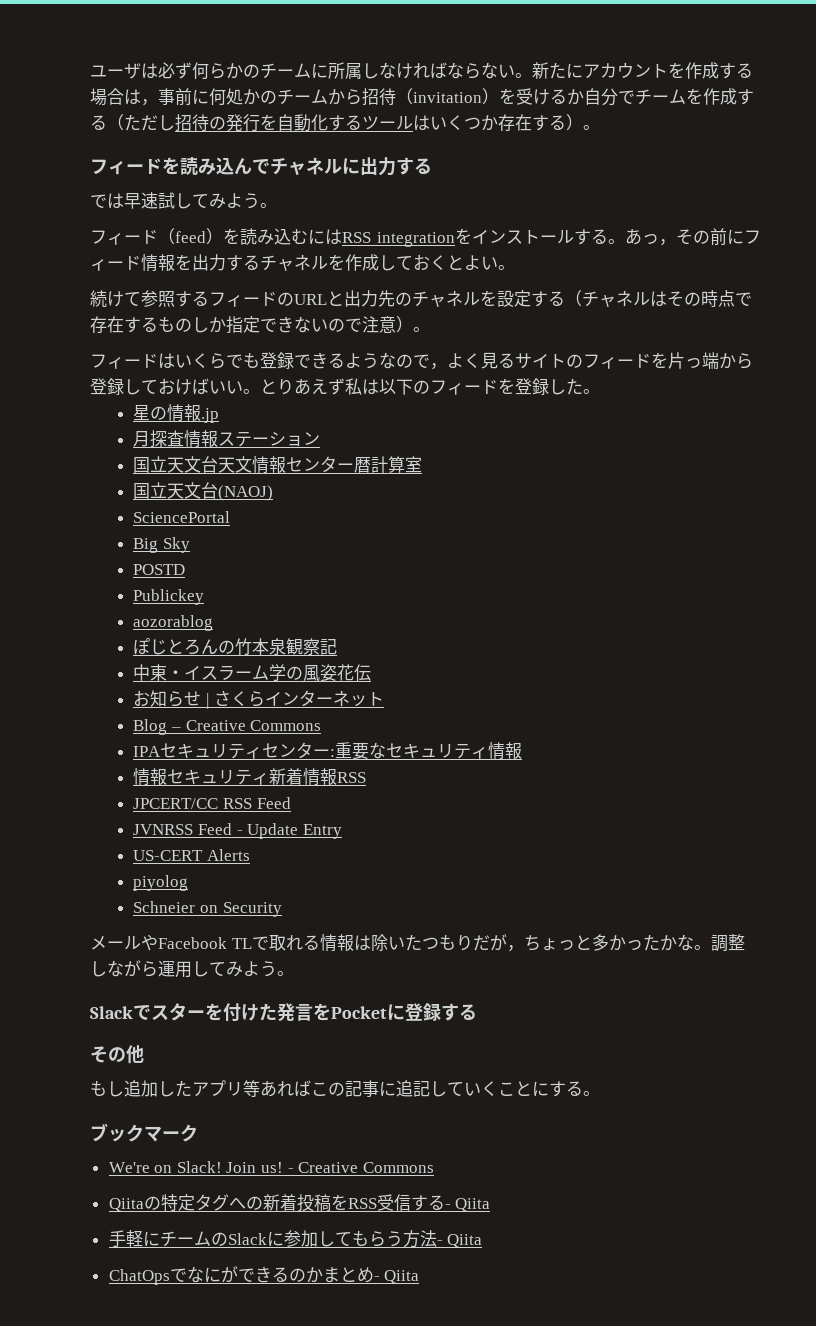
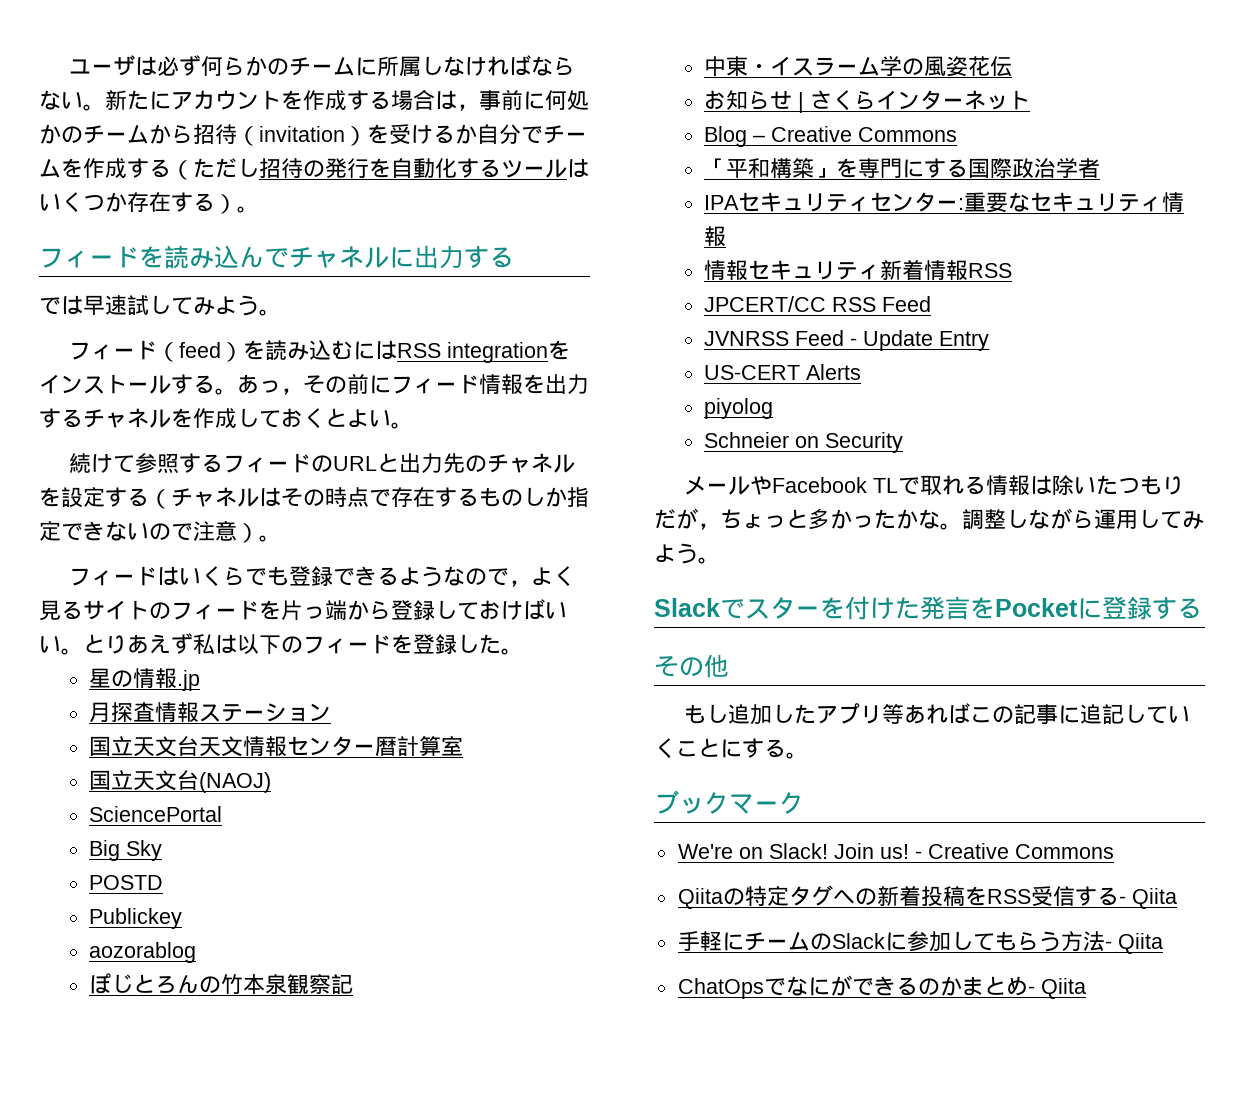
+ 「平和構築」を専門にする国際政治学者

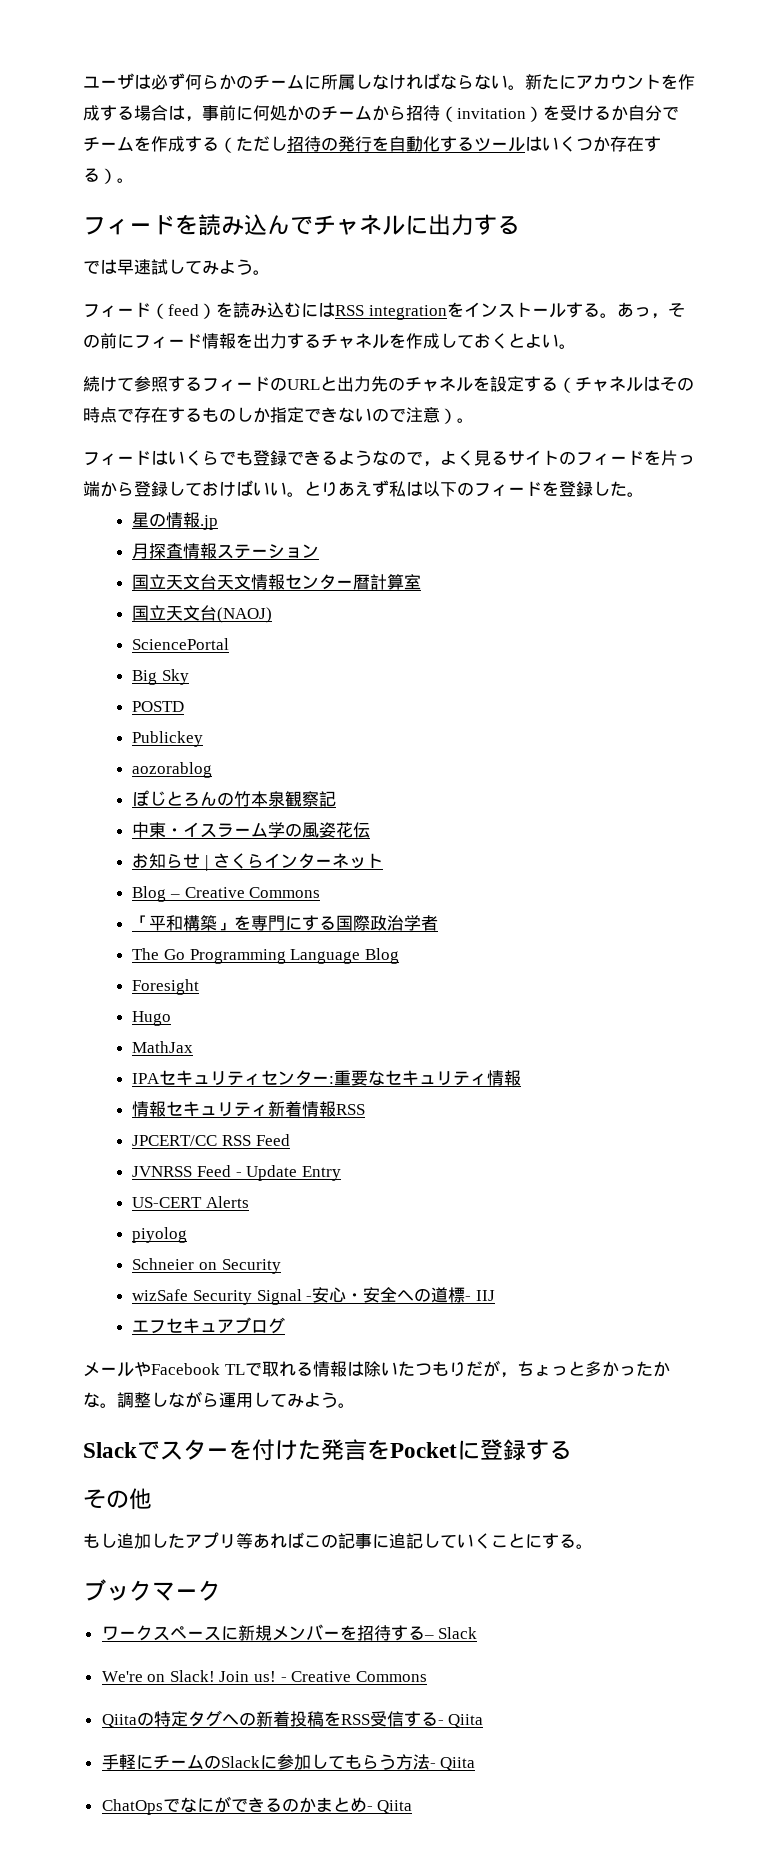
+ The Go Programming Language Blog
+ Foresight
+ Hugo
+ MathJax
+ wizSafe Security Signal -安心・安全への道標- IIJ
+ エフセキュアブログ
+ ワークスペースに新規メンバーを招待する– Slack

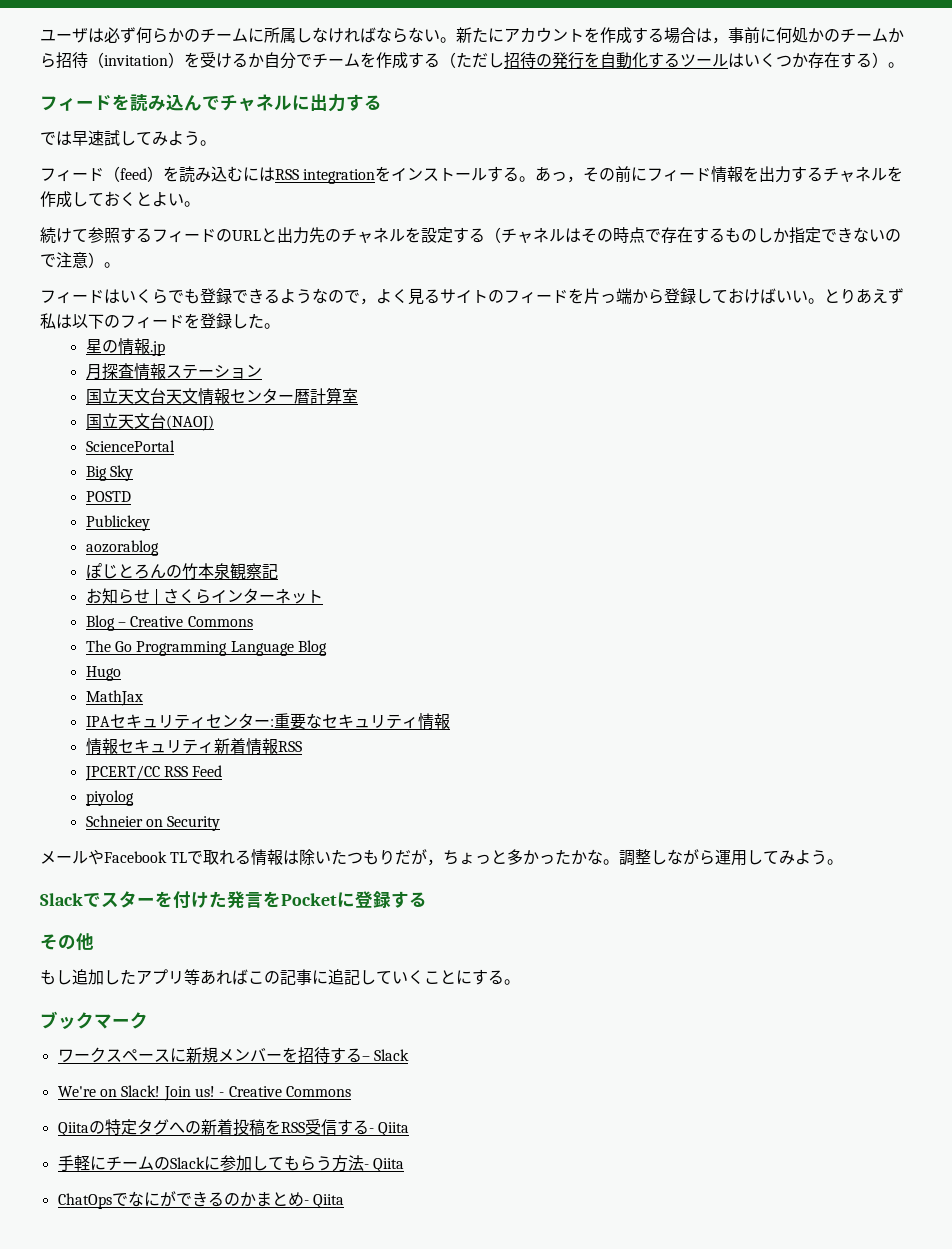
- 中東・イスラーム学の風姿花伝
- 「平和構築」を専門にする国際政治学者
- Foresight
- JVNRSS Feed - Update Entry
- US-CERT Alerts
  piyolog
  Schneier on Security
- wizSafe Security Signal -安心・安全への道標- IIJ
- エフセキュアブログ

